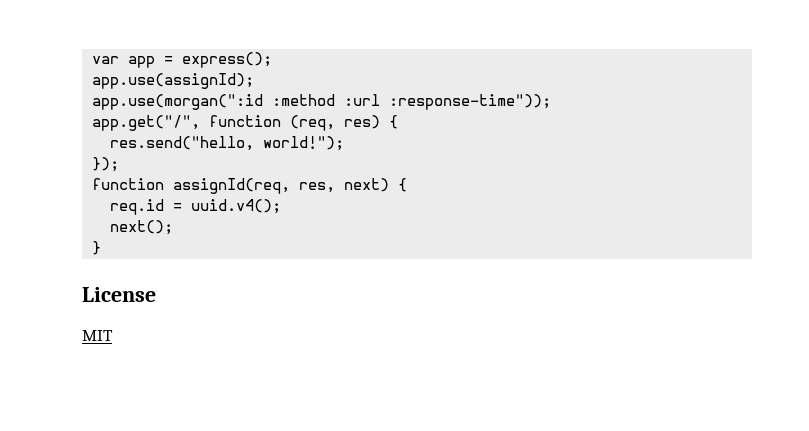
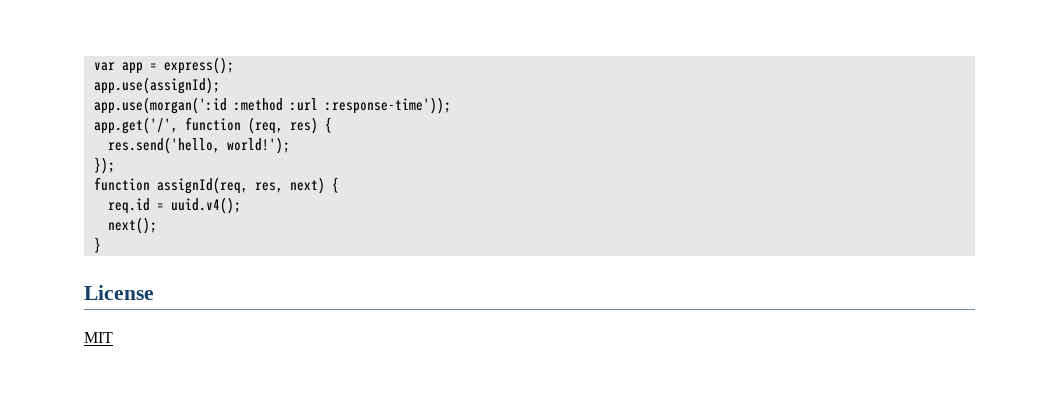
- app.use(morgan(":id :method :url :response-time"));
- app.get("/", function (req, res) {
+ app.use(morgan(':id :method :url :response-time'));
+ app.get('/', function (req, res) {
- res.send("hello, world!");
+ res.send('hello, world!');

